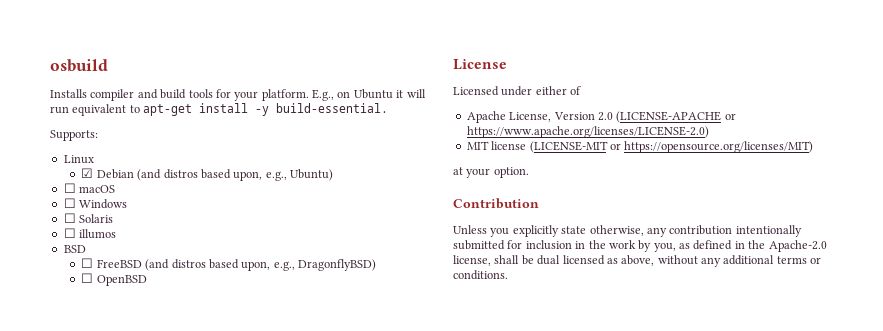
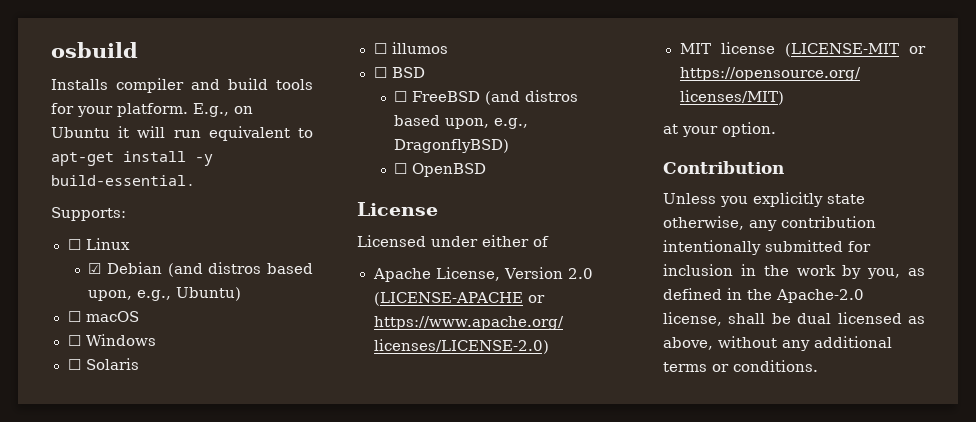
- Linux
+ ☐ Linux
- BSD
+ ☐ BSD

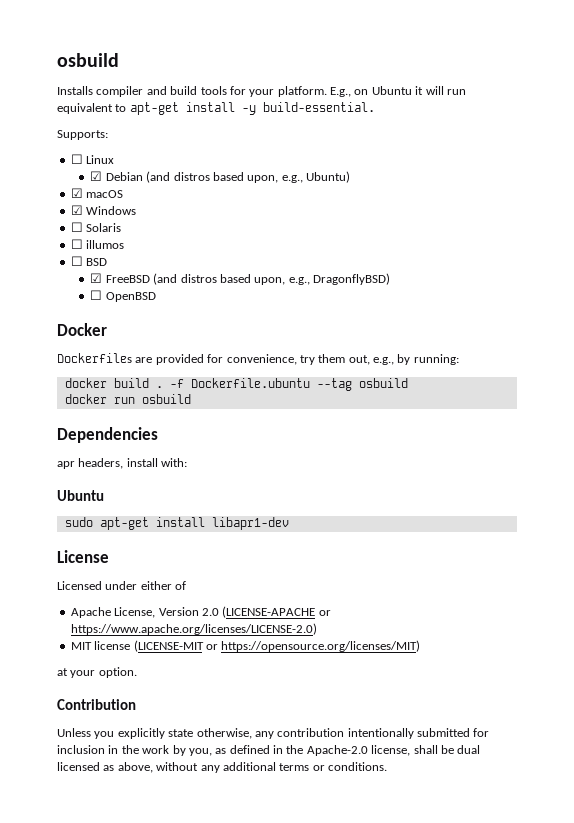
- ☐ macOS
+ ☑ macOS
- ☐ Windows
+ ☑ Windows
- ☐ FreeBSD (and distros based upon, e.g., DragonflyBSD)
+ ☑ FreeBSD (and distros based upon, e.g., DragonflyBSD)
+ Docker
+ Dockerfiles are provided for convenience, try them out, e.g., by running:
+ docker build . -f Dockerfile.ubuntu --tag osbuild
+ docker run osbuild
+ Dependencies
+ apr headers, install with:
+ Ubuntu
+ sudo apt-get install libapr1-dev

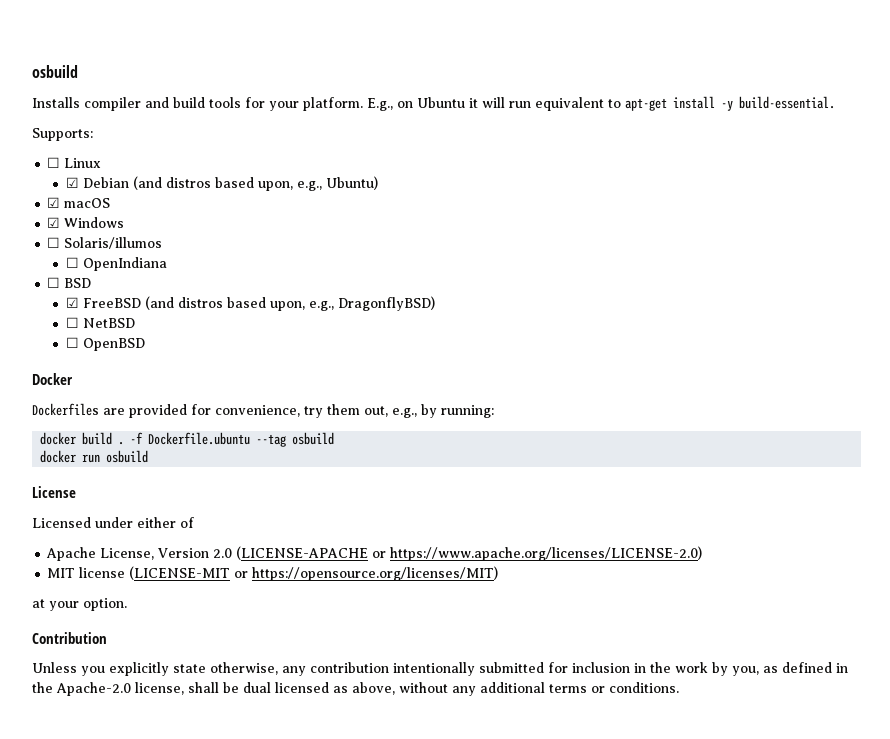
- ☐ Solaris
- ☐ illumos
+ ☐ Solaris/illumos
+ ☐ OpenIndiana
+ ☐ NetBSD
- Dependencies
- apr headers, install with:
- Ubuntu
- sudo apt-get install libapr1-dev

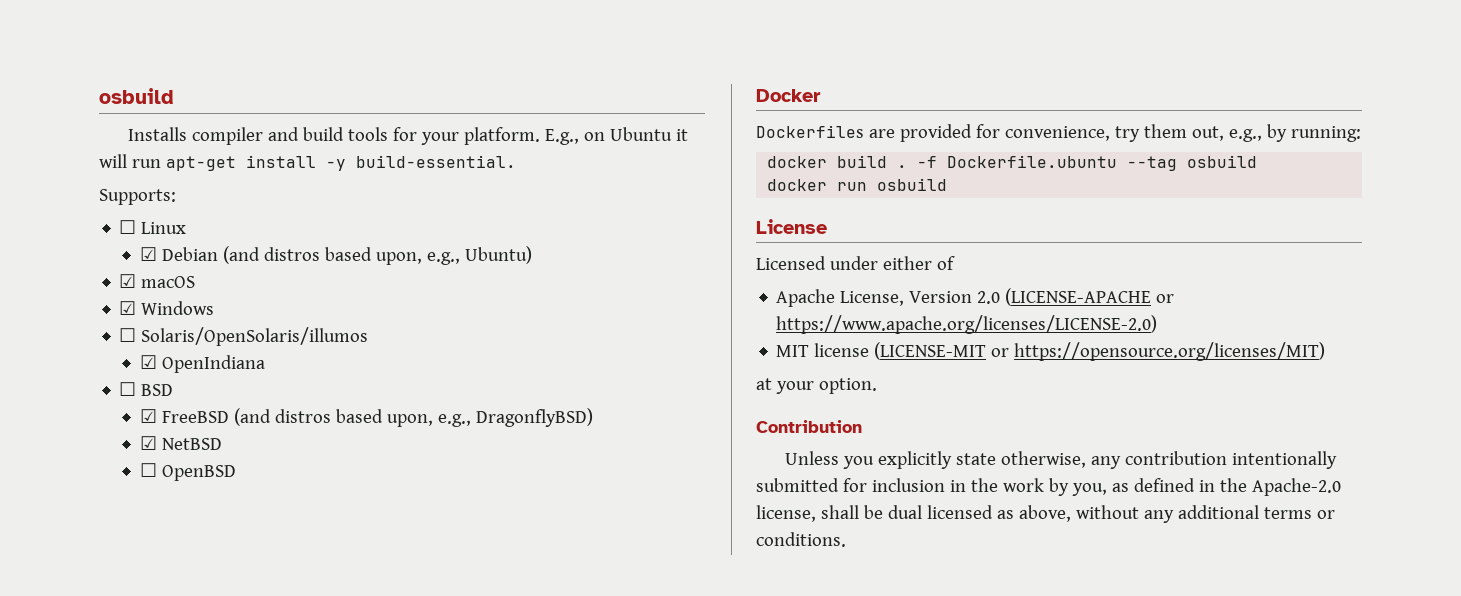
- E.g., on Ubuntu it will run equivalent to apt-get install -y build-essential.
+ E.g., on Ubuntu it will run apt-get install -y build-essential.
- ☐ Solaris/illumos
- ☐ OpenIndiana
+ ☐ Solaris/OpenSolaris/illumos
+ ☑ OpenIndiana
- ☐ NetBSD
+ ☑ NetBSD

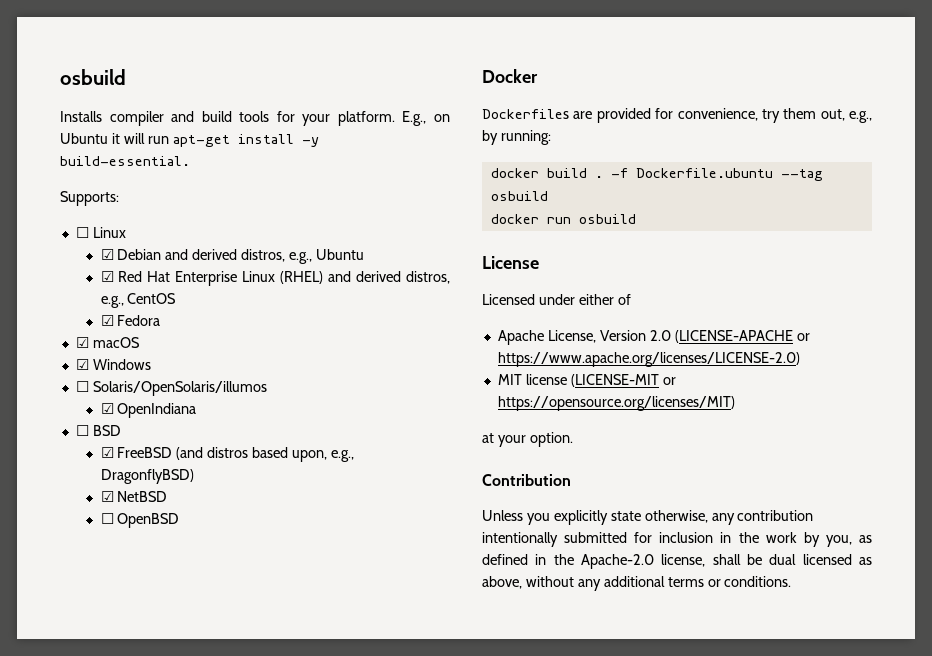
- ☑ Debian (and distros based upon, e.g., Ubuntu)
+ ☑ Debian and derived distros, e.g., Ubuntu
+ ☑ Red Hat Enterprise Linux (RHEL) and derived distros, e.g., CentOS
+ ☑ Fedora

